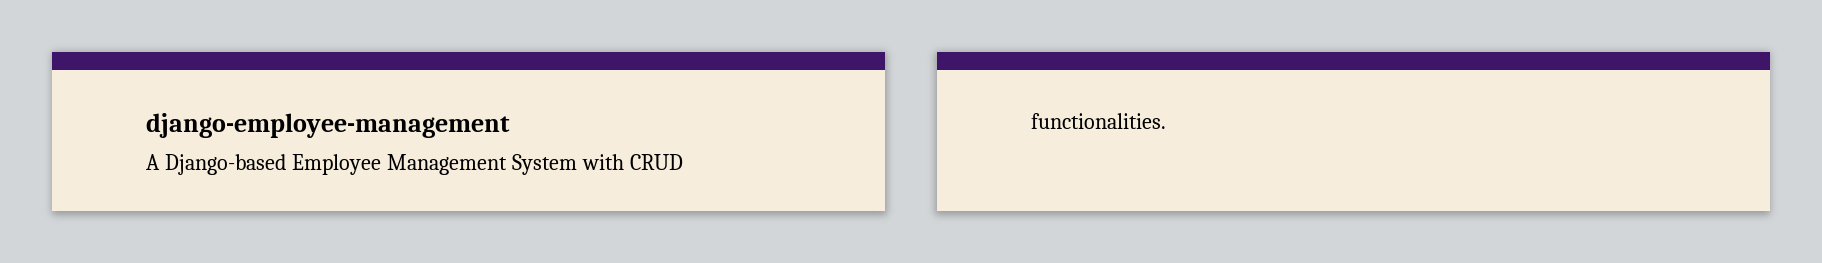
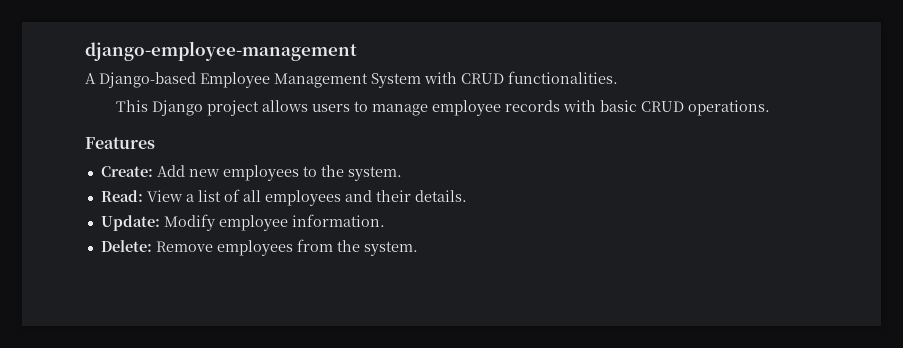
+ This Django project allows users to manage employee records with basic CRUD operations.
+ Features
+ Create: Add new employees to the system.
+ Read: View a list of all employees and their details.
+ Update: Modify employee information.
+ Delete: Remove employees from the system.

